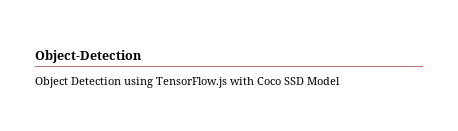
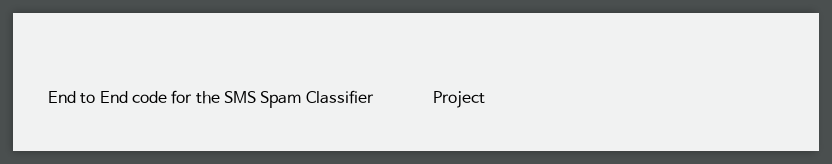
- Object-Detection
- Object Detection using TensorFlow.js with Coco SSD Model
+ End to End code for the SMS Spam Classifier Project

